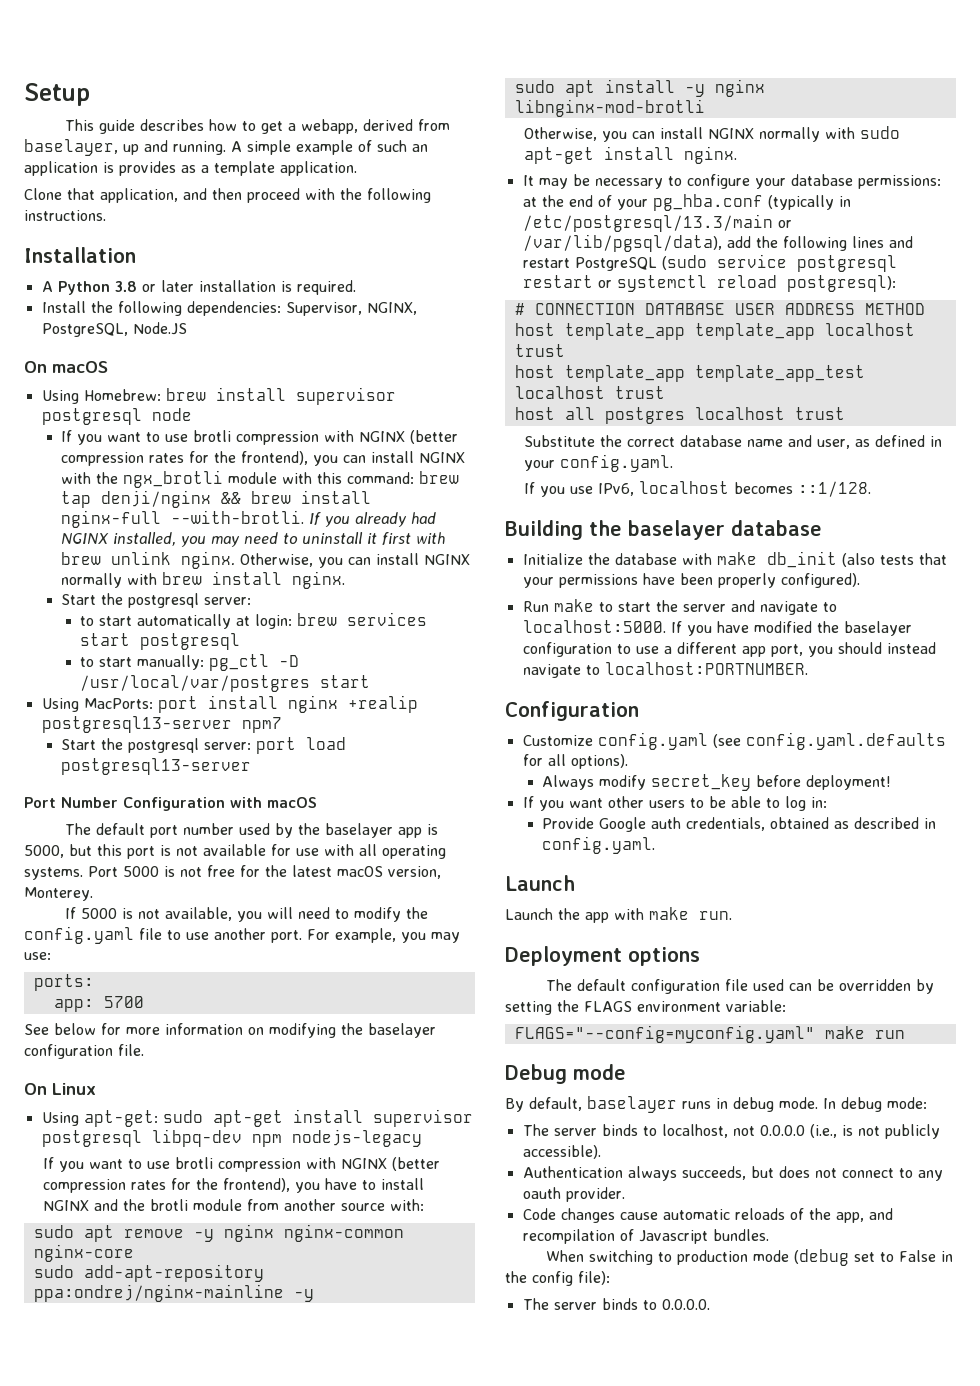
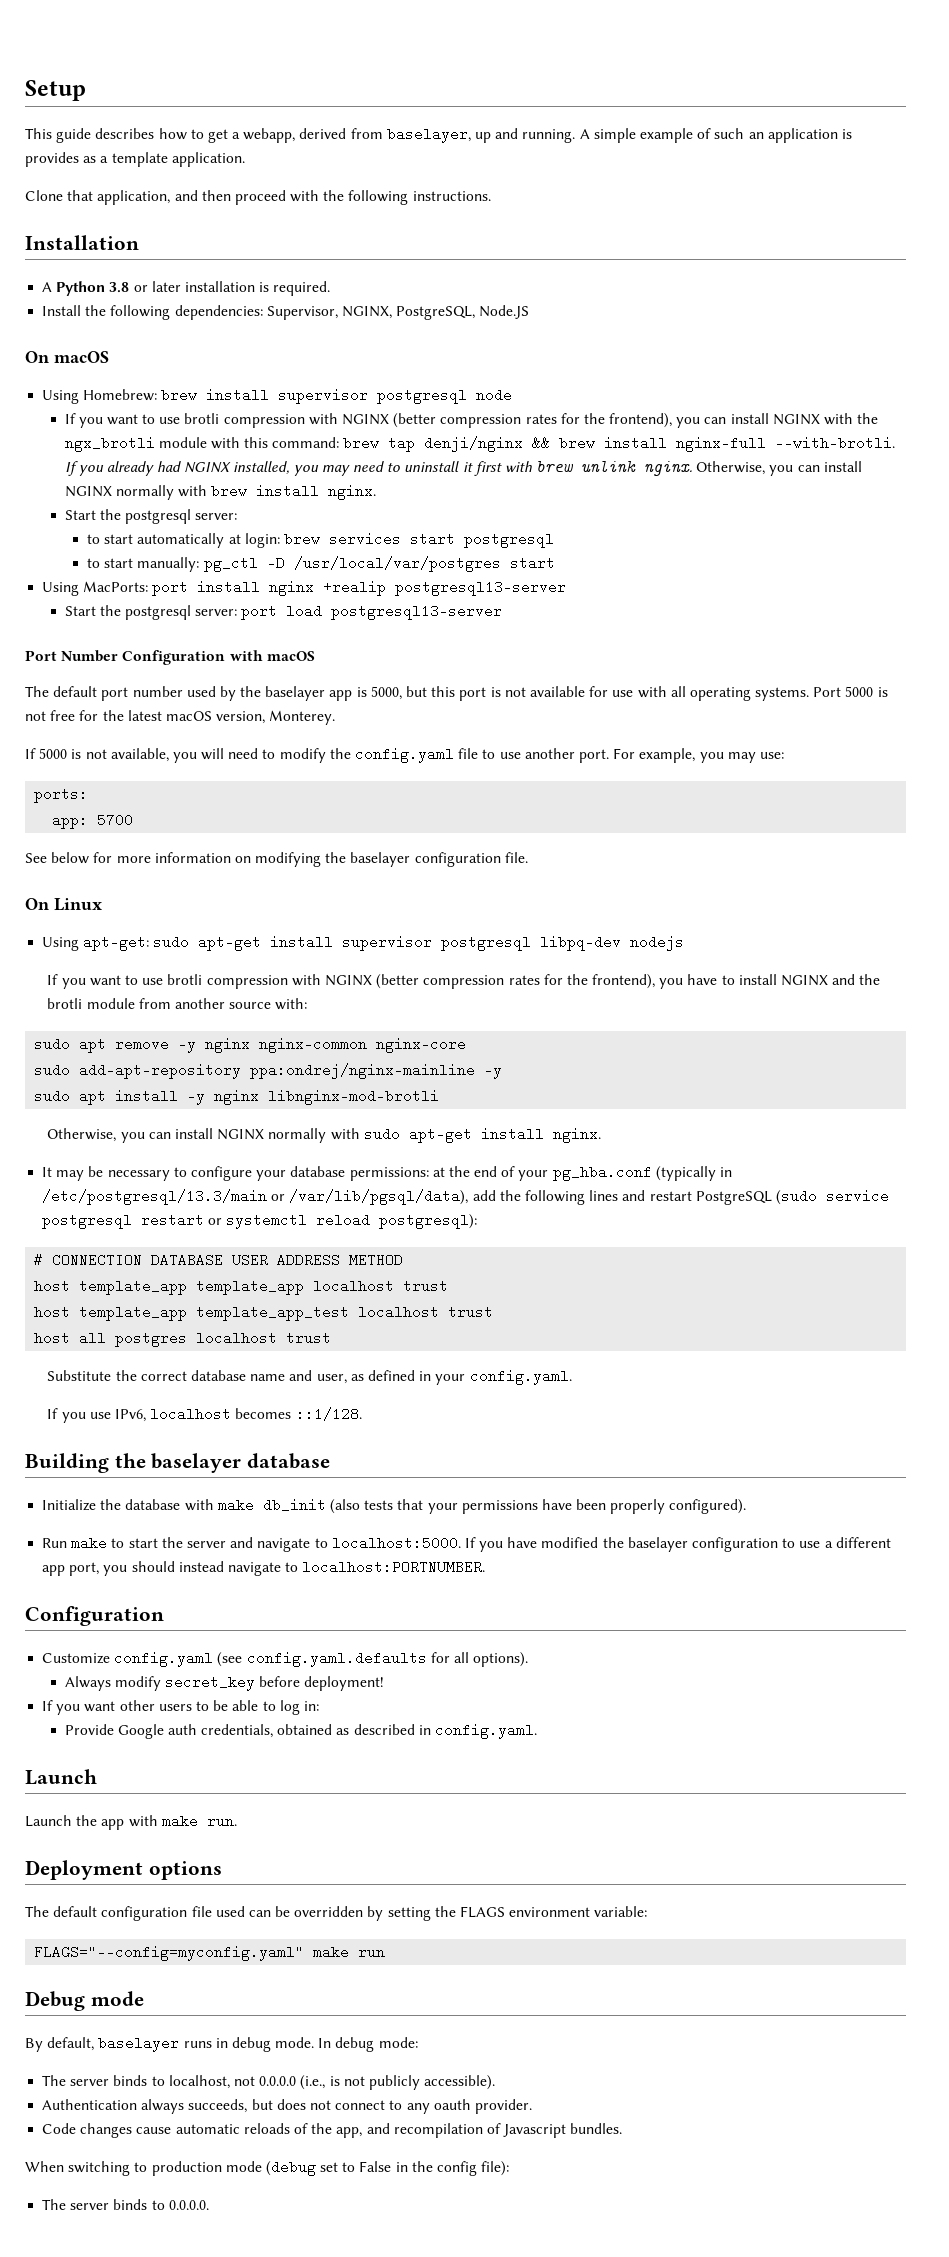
- Using MacPorts: port install nginx +realip postgresql13-server npm7
+ Using MacPorts: port install nginx +realip postgresql13-server
- Using apt-get: sudo apt-get install supervisor postgresql libpq-dev npm nodejs-legacy
+ Using apt-get: sudo apt-get install supervisor postgresql libpq-dev nodejs

